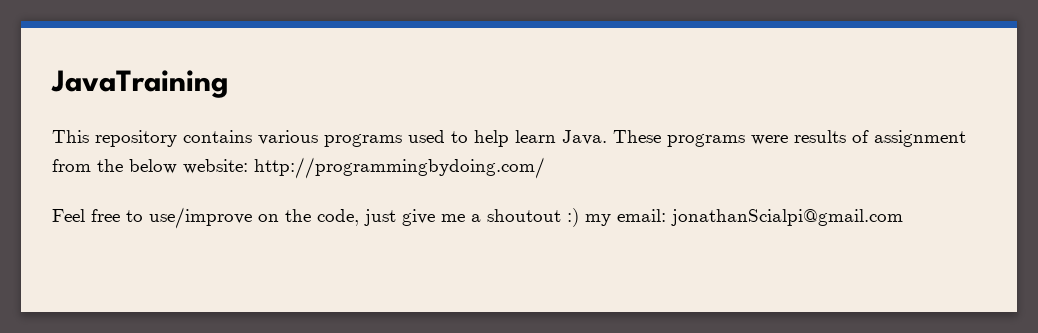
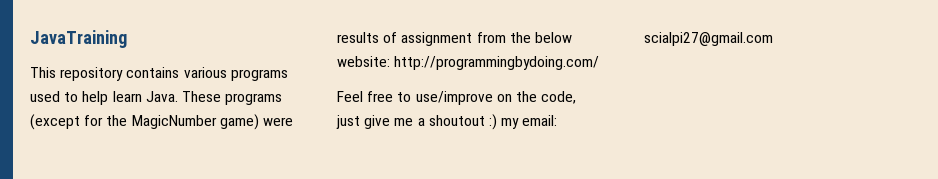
- These programs were results of assignment from the below website: http://programmingbydoing.com/
+ These programs (except for the MagicNumber game) were results of assignment from the below website: http://programmingbydoing.com/
- Feel free to use/improve on the code, just give me a shoutout :) my email: jonathanScialpi@gmail.com
+ Feel free to use/improve on the code, just give me a shoutout :) my email: scialpi27@gmail.com

